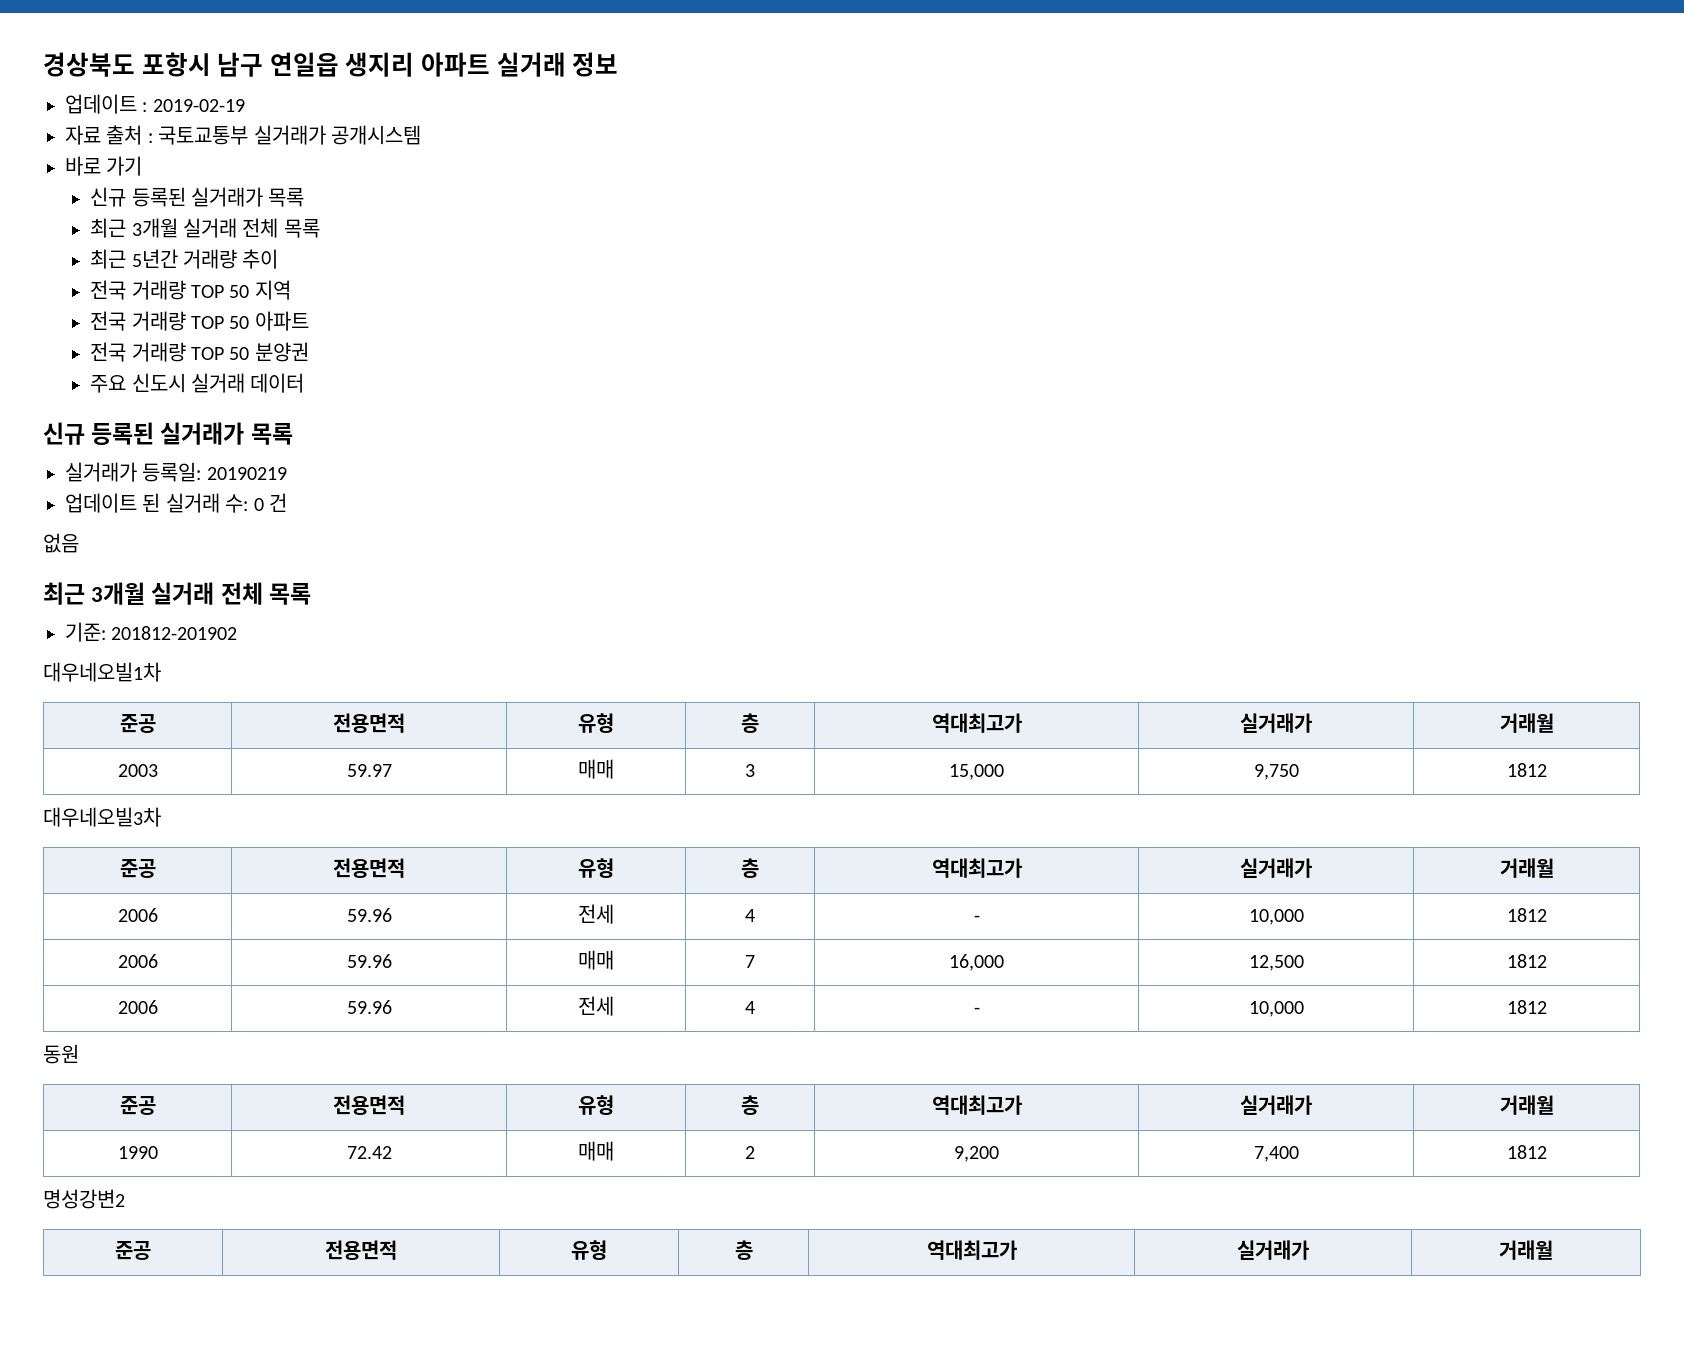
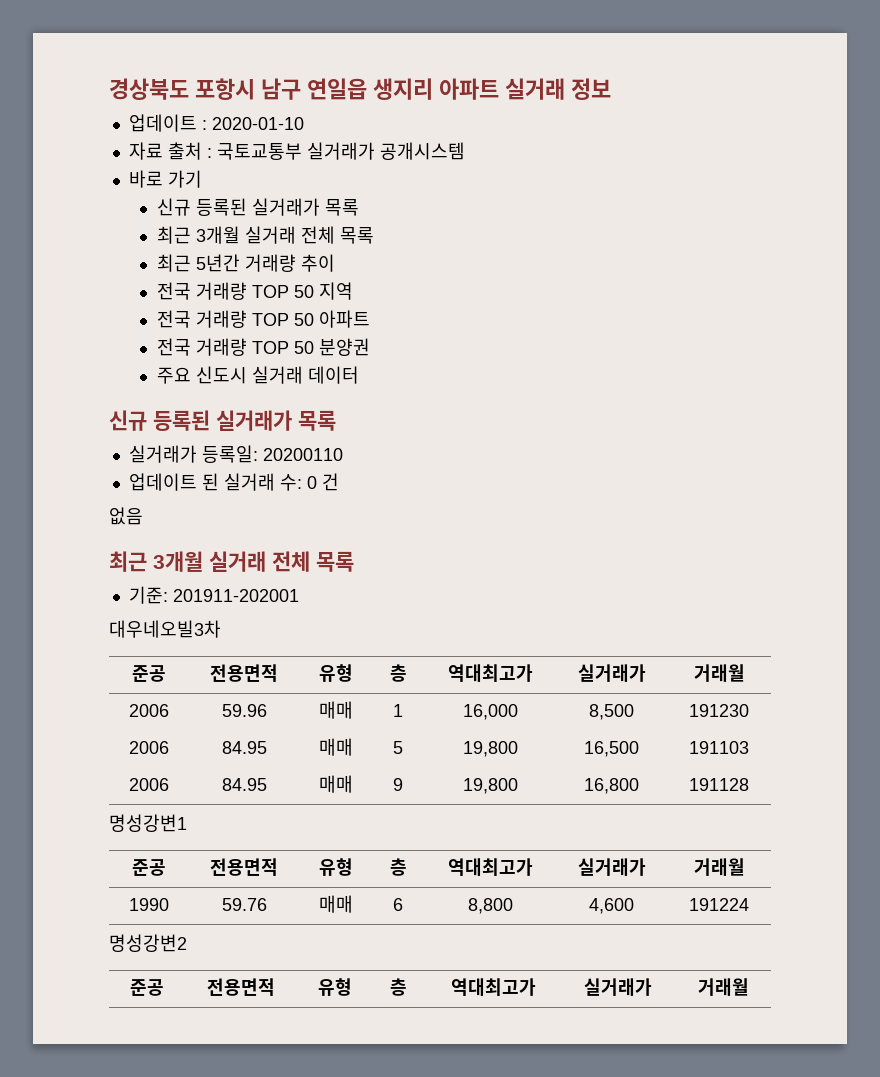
- 업데이트 : 2019-02-19
+ 업데이트 : 2020-01-10
- 실거래가 등록일: 20190219
+ 실거래가 등록일: 20200110
- 기준: 201812-201902
- 대우네오빌1차
- 준공 | 전용면적 | 유형 | 층 | 역대최고가 | 실거래가 | 거래월
- 2003 | 59.97 | 매매 | 3 | 15,000 | 9,750 | 1812
+ 기준: 201911-202001
  대우네오빌3차
  준공 | 전용면적 | 유형 | 층 | 역대최고가 | 실거래가 | 거래월
- 2006 | 59.96 | 전세 | 4 | - | 10,000 | 1812
- 2006 | 59.96 | 매매 | 7 | 16,000 | 12,500 | 1812
- 2006 | 59.96 | 전세 | 4 | - | 10,000 | 1812
- 동원
+ 2006 | 59.96 | 매매 | 1 | 16,000 | 8,500 | 191230
+ 2006 | 84.95 | 매매 | 5 | 19,800 | 16,500 | 191103
+ 2006 | 84.95 | 매매 | 9 | 19,800 | 16,800 | 191128
+ 명성강변1
- 1990 | 72.42 | 매매 | 2 | 9,200 | 7,400 | 1812
+ 1990 | 59.76 | 매매 | 6 | 8,800 | 4,600 | 191224

